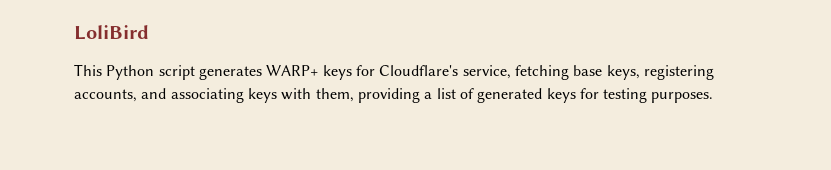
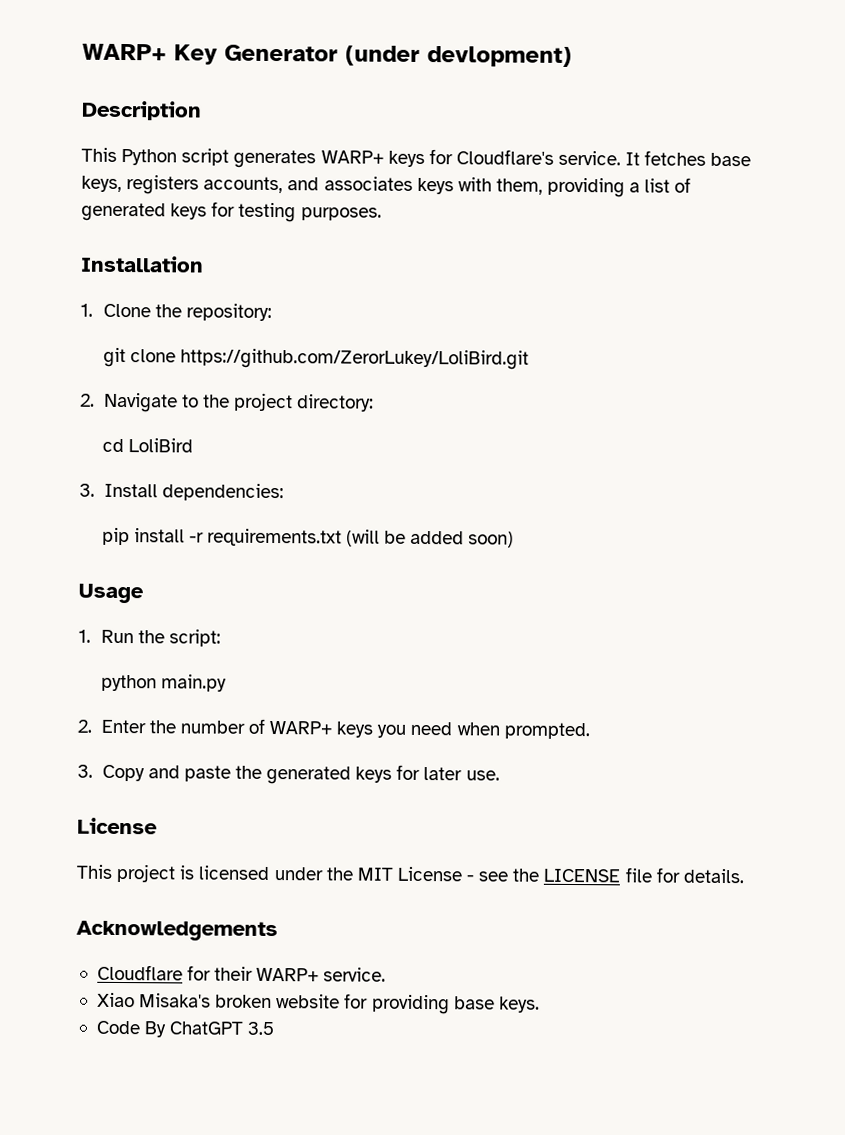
- LoliBird
+ WARP+ Key Generator (under devlopment)
+ Description
- This Python script generates WARP+ keys for Cloudflare's service, fetching base keys, registering accounts, and associating keys with them, providing a list of generated keys for testing purposes.
+ This Python script generates WARP+ keys for Cloudflare's service. It fetches base keys, registers accounts, and associates keys with them, providing a list of generated keys for testing purposes.
+ Installation
+ 1. Clone the repository:
+ git clone https://github.com/ZerorLukey/LoliBird.git
+ 2. Navigate to the project directory:
+ cd LoliBird
+ 3. Install dependencies:
+ pip install -r requirements.txt (will be added soon)
+ Usage
+ 1. Run the script:
+ python main.py
+ 2. Enter the number of WARP+ keys you need when prompted.
+ 3. Copy and paste the generated keys for later use.
+ License
+ This project is licensed under the MIT License - see the LICENSE file for details.
+ Acknowledgements
+ Cloudflare for their WARP+ service.
+ Xiao Misaka's broken website for providing base keys.
+ Code By ChatGPT 3.5

